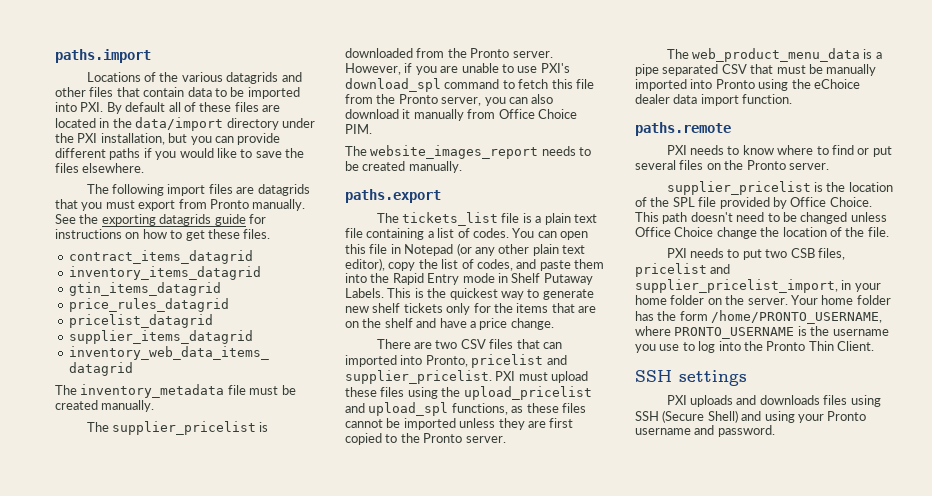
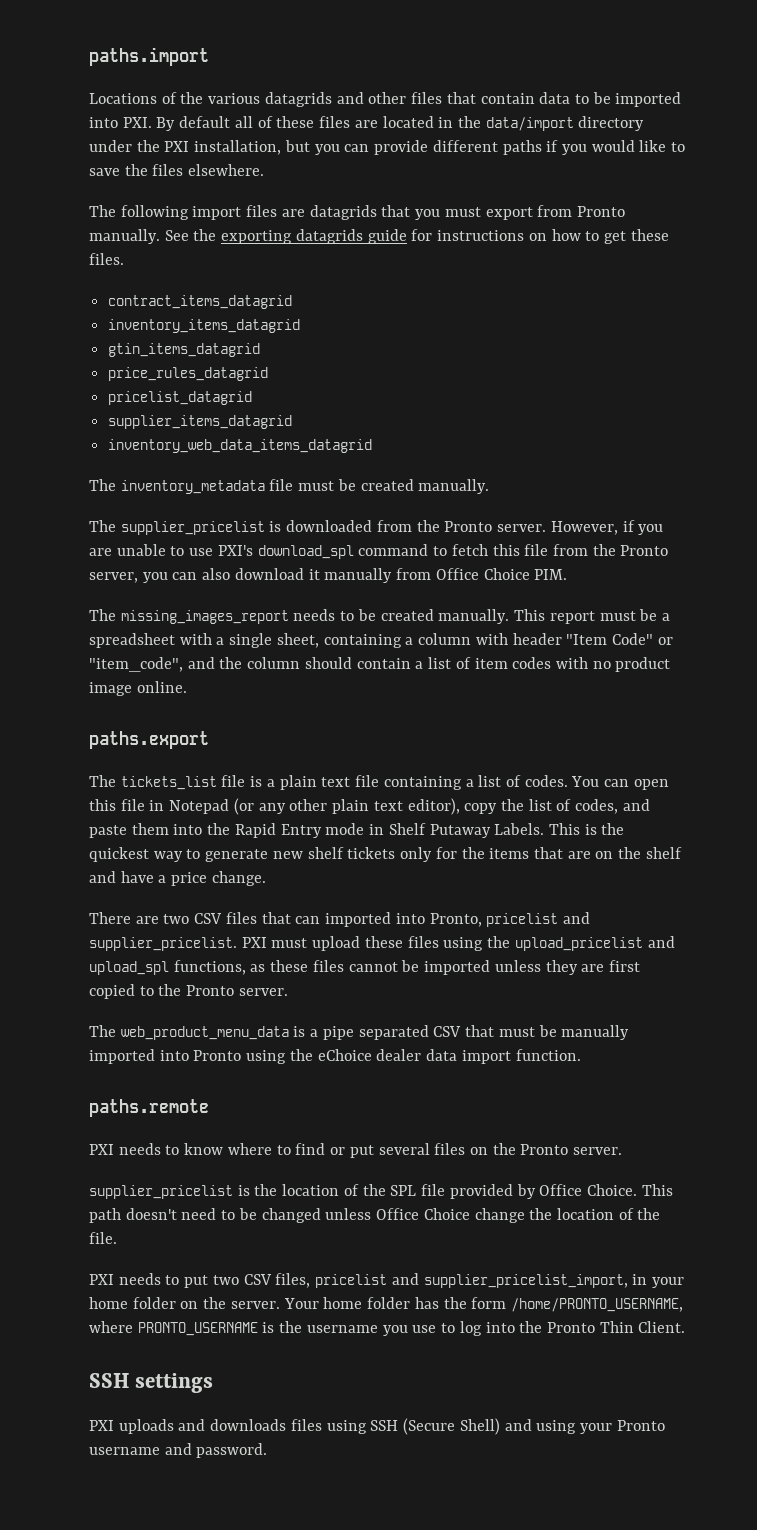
- The website_images_report needs to be created manually.
+ The missing_images_report needs to be created manually. This report must be a spreadsheet with a single sheet, containing a column with header "Item Code" or "item_code", and the column should contain a list of item codes with no product image online.
- PXI needs to put two CSB files, pricelist and supplier_pricelist_import, in your home folder on the server.
+ PXI needs to put two CSV files, pricelist and supplier_pricelist_import, in your home folder on the server.

